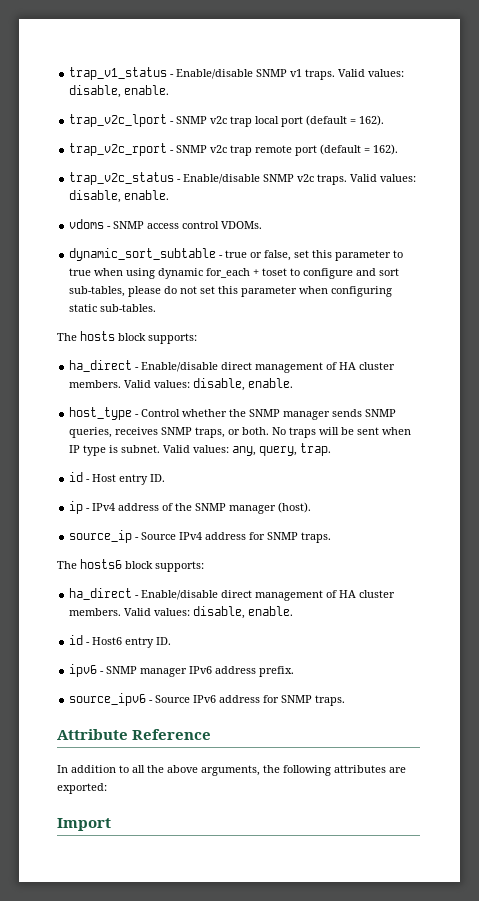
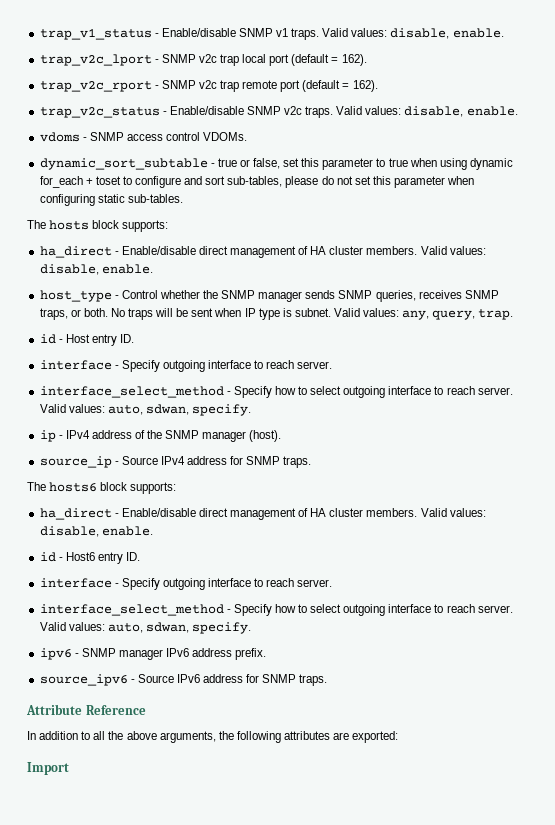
  id - Host entry ID.
+ interface - Specify outgoing interface to reach server.
+ interface_select_method - Specify how to select outgoing interface to reach server. Valid values: auto, sdwan, specify.
  id - Host6 entry ID.
+ interface - Specify outgoing interface to reach server.
+ interface_select_method - Specify how to select outgoing interface to reach server. Valid values: auto, sdwan, specify.

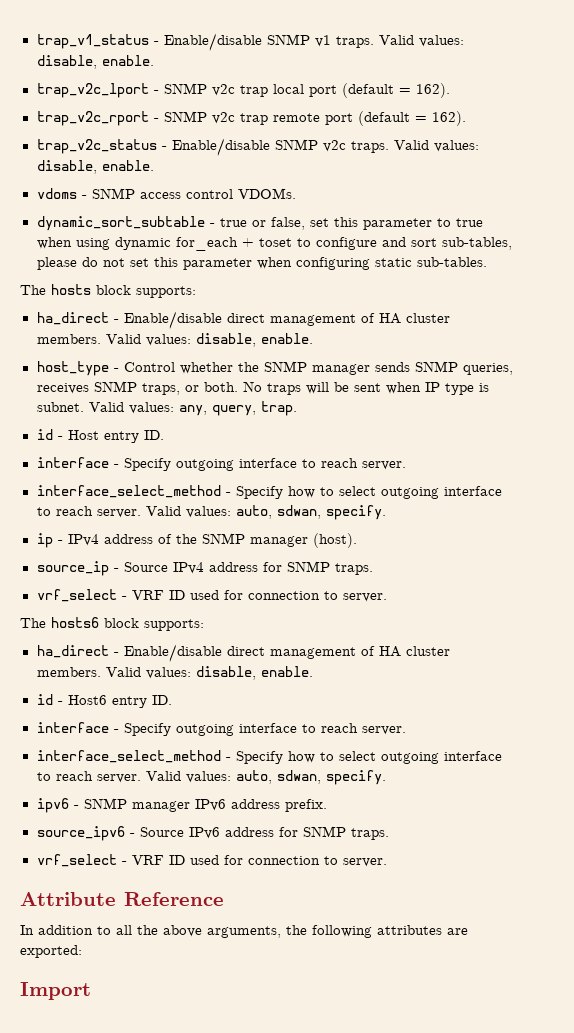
  source_ip - Source IPv4 address for SNMP traps.
+ vrf_select - VRF ID used for connection to server.
  source_ipv6 - Source IPv6 address for SNMP traps.
+ vrf_select - VRF ID used for connection to server.

